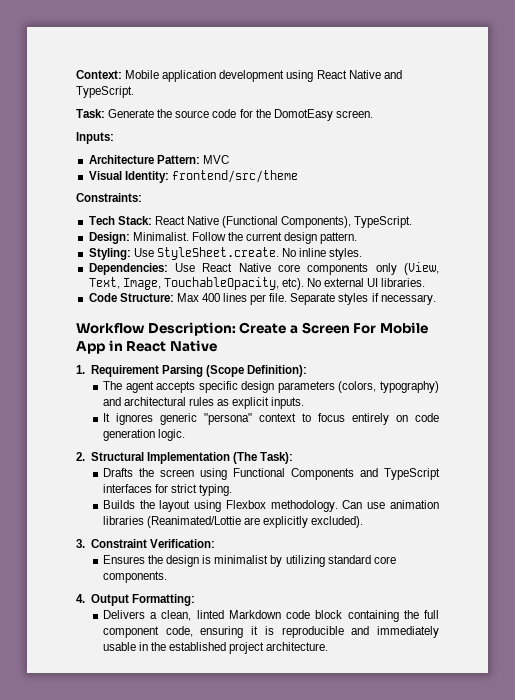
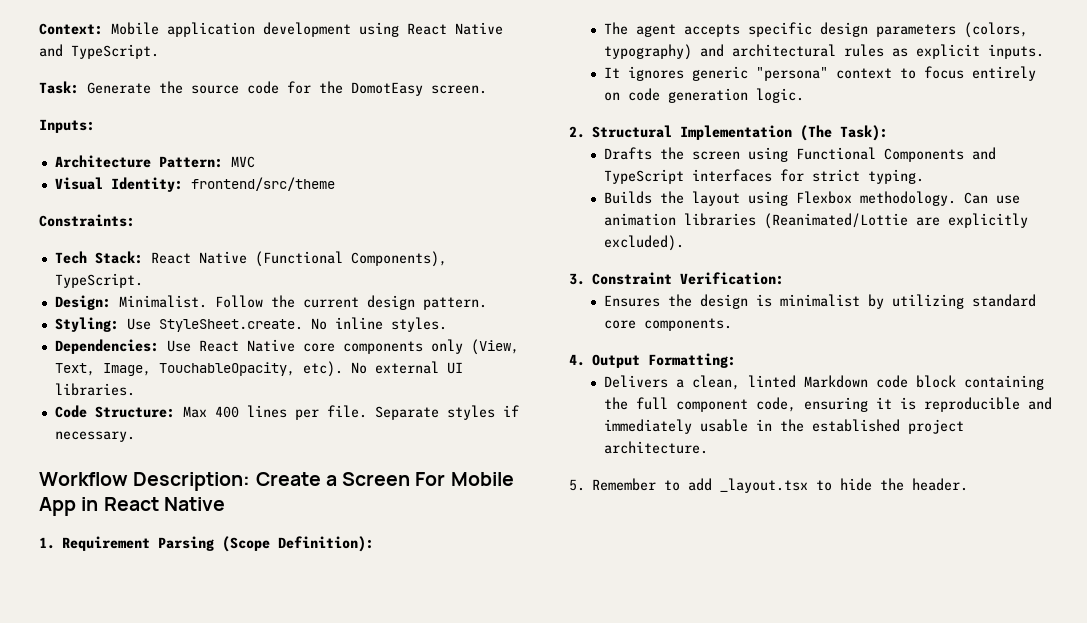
+ 5. Remember to add _layout.tsx to hide the header.

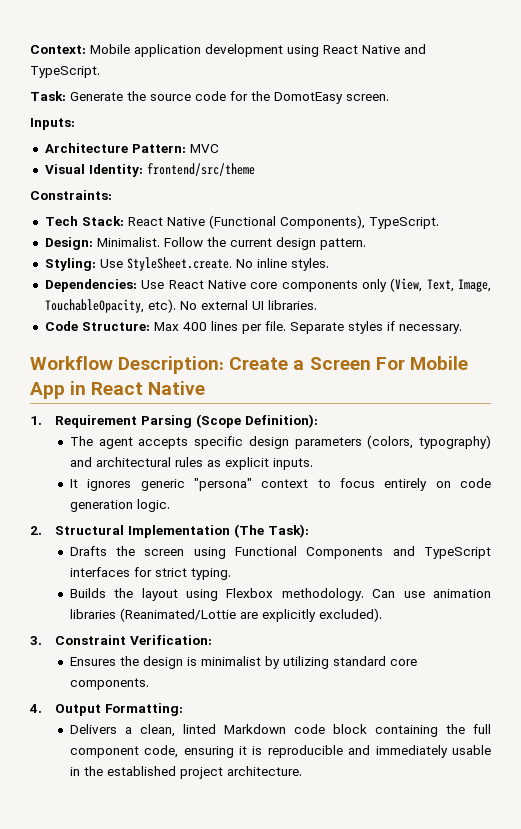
- 5. Remember to add _layout.tsx to hide the header.

